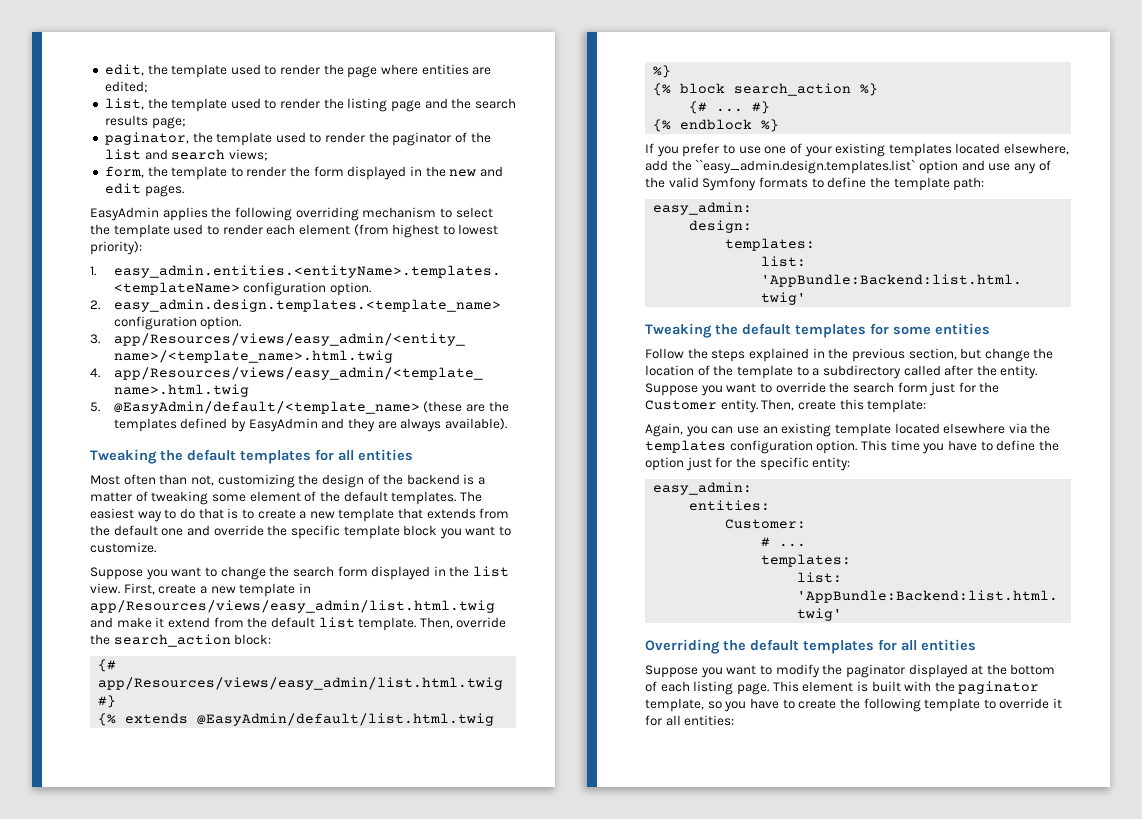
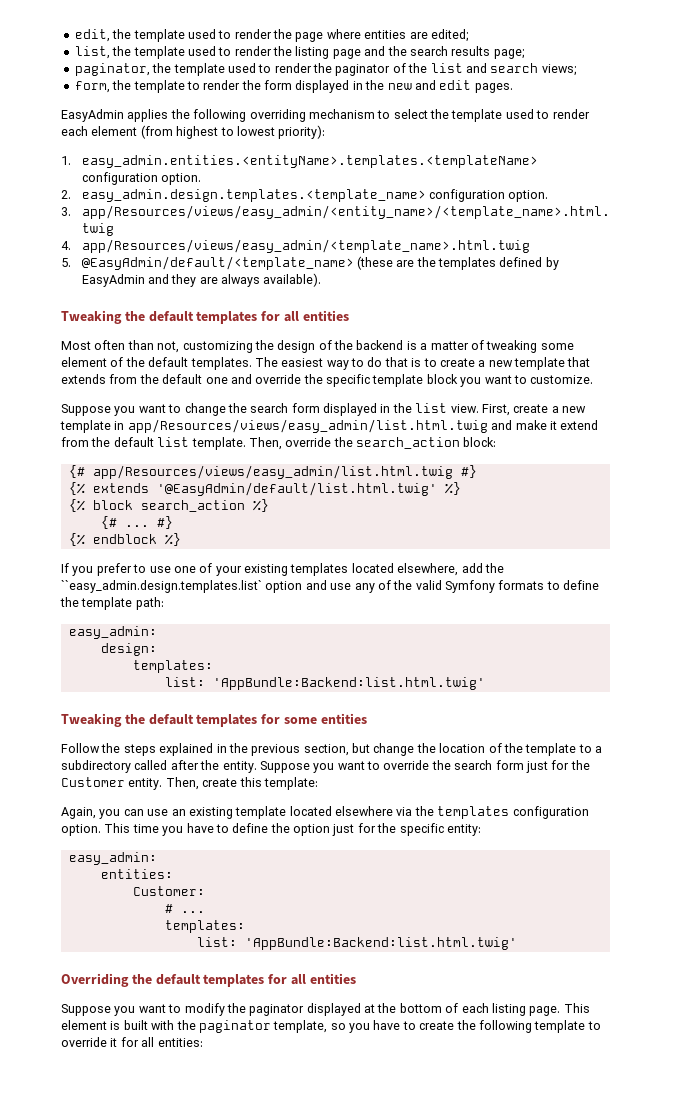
- {% extends @EasyAdmin/default/list.html.twig %}
+ {% extends '@EasyAdmin/default/list.html.twig' %}

